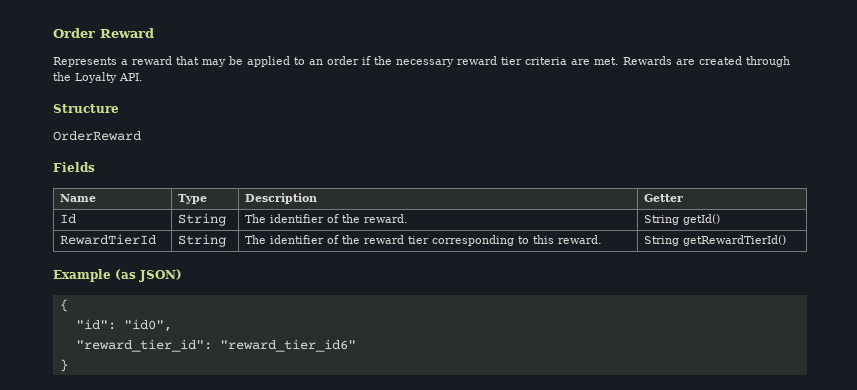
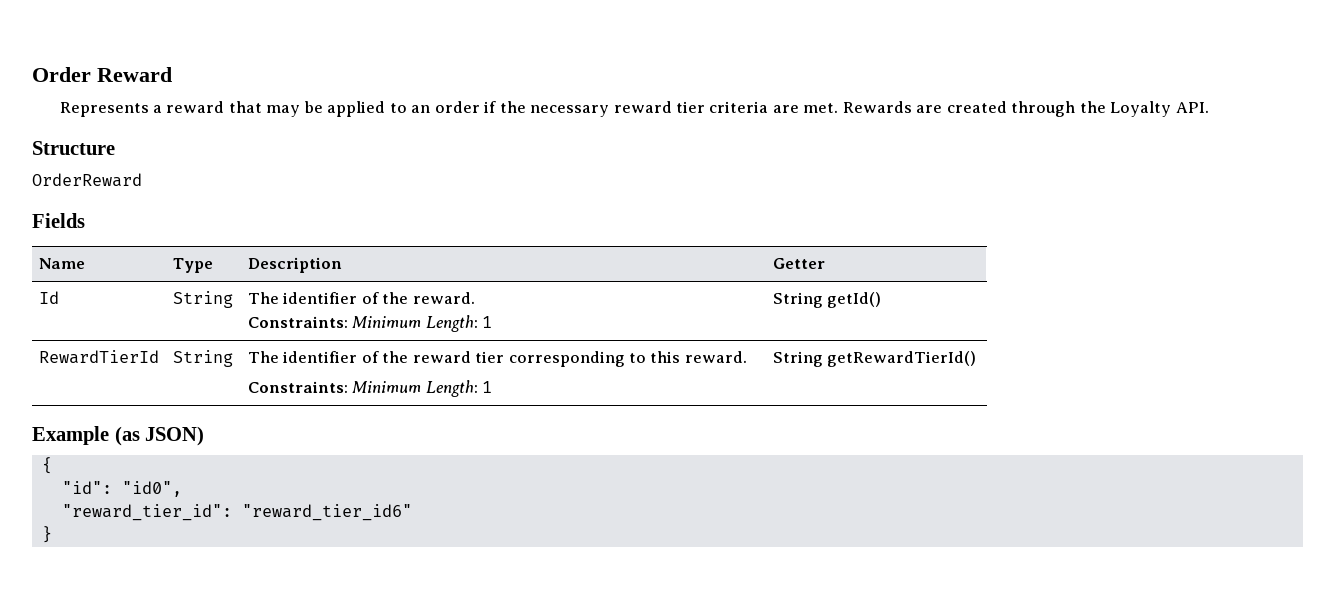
- Id | String | The identifier of the reward. | String getId()
+ Id | String | The identifier of the reward.
+ Constraints: Minimum Length: 1 | String getId()
- RewardTierId | String | The identifier of the reward tier corresponding to this reward. | String getRewardTierId()
+ RewardTierId | String | The identifier of the reward tier corresponding to this reward.
+ Constraints: Minimum Length: 1 | String getRewardTierId()

